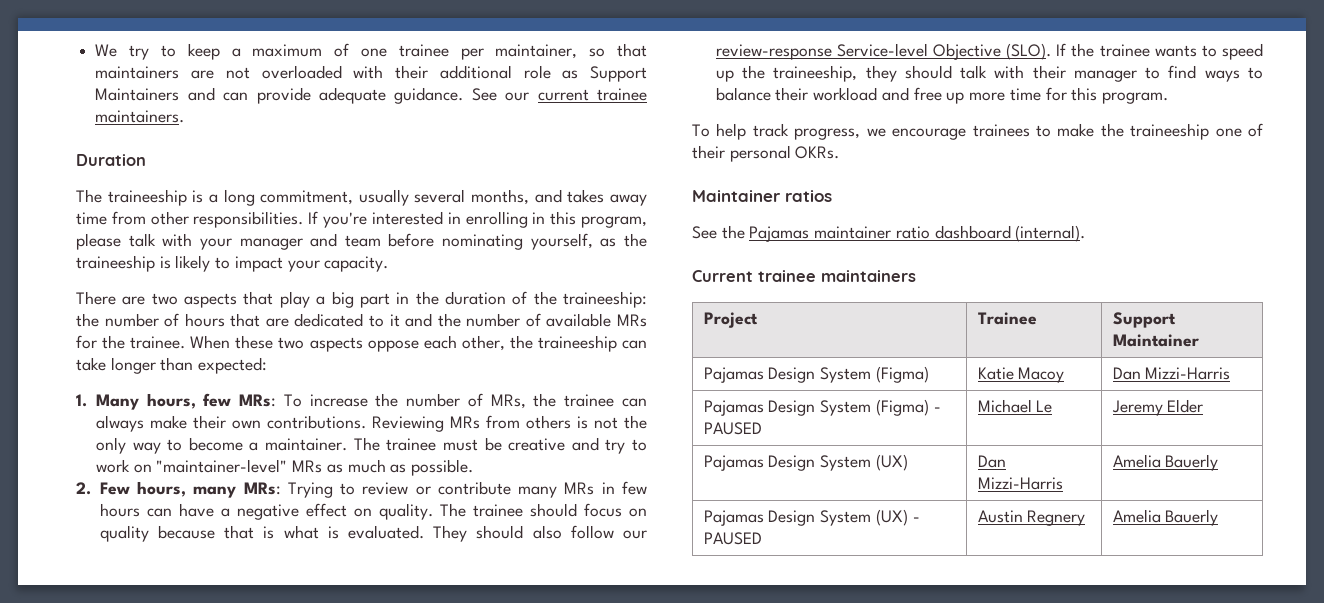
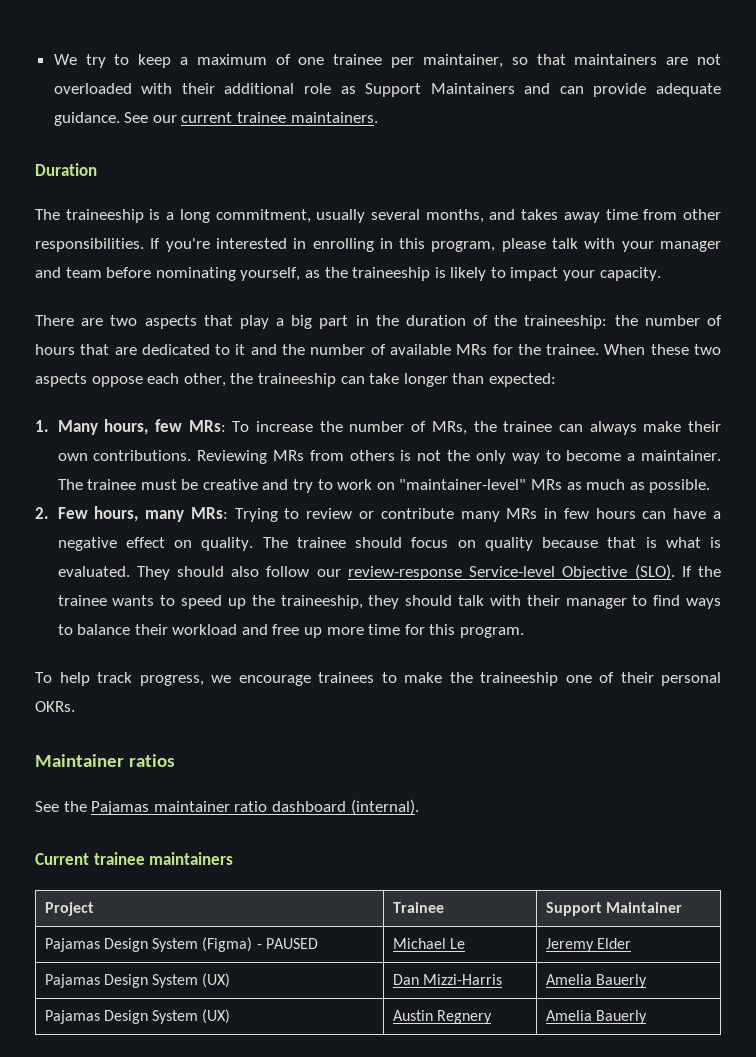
- Pajamas Design System (Figma) | Katie Macoy | Dan Mizzi-Harris
- Pajamas Design System (UX) - PAUSED | Austin Regnery | Amelia Bauerly
+ Pajamas Design System (UX) | Austin Regnery | Amelia Bauerly

